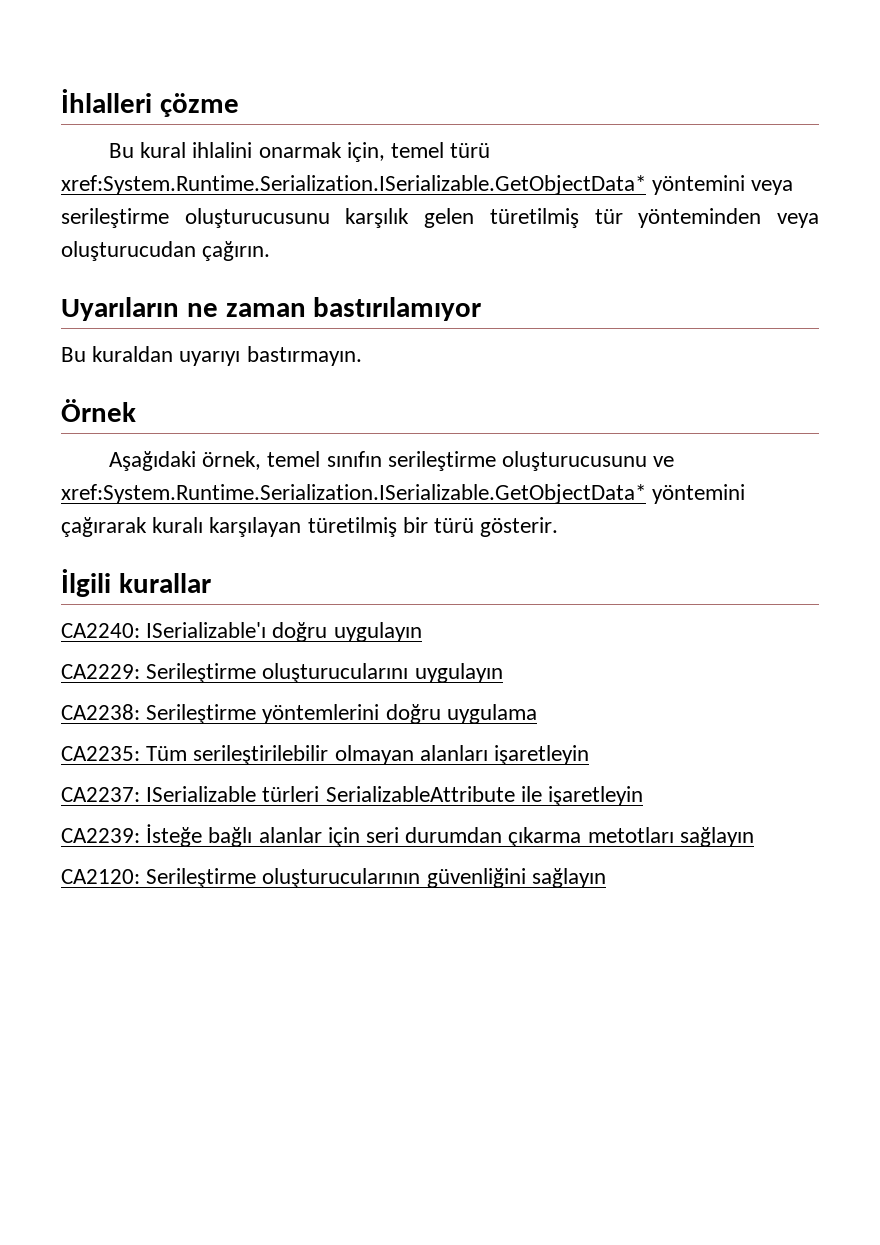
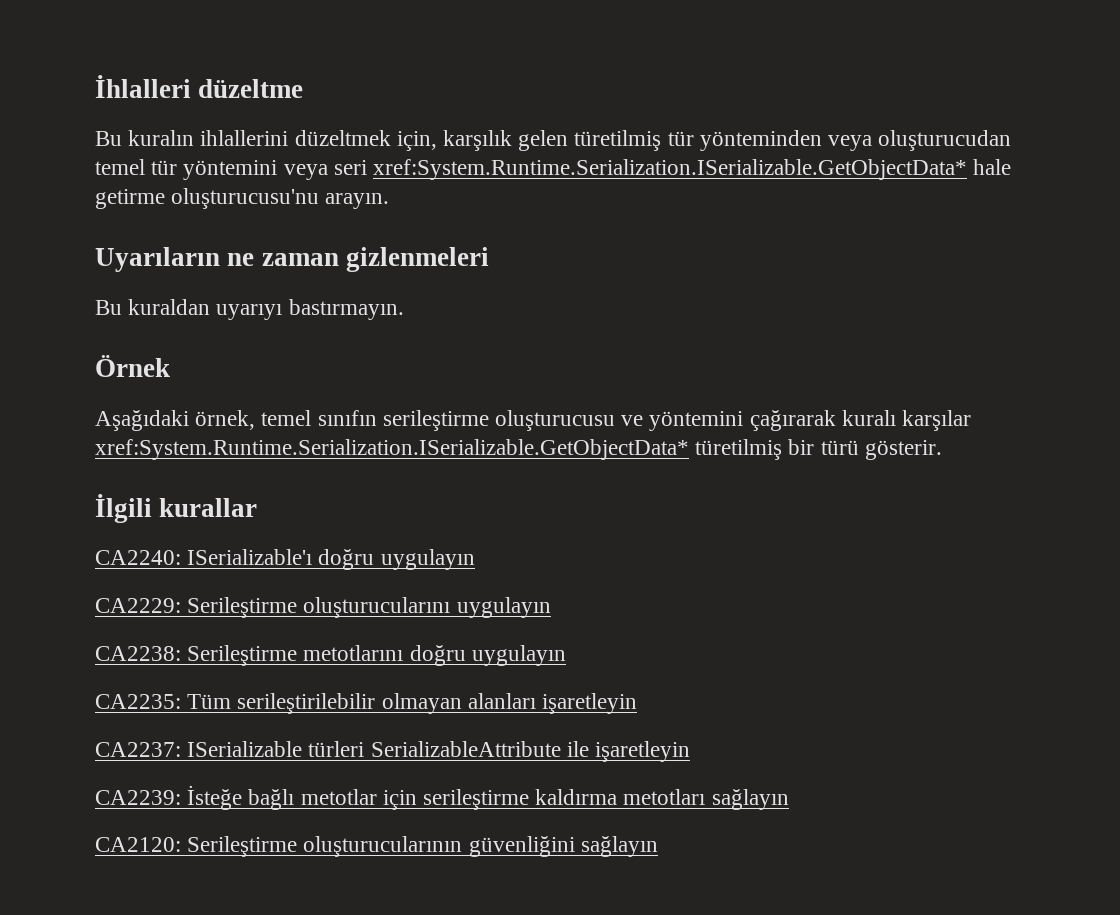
- İhlalleri çözme
- Bu kural ihlalini onarmak için, temel türü xref:System.Runtime.Serialization.ISerializable.GetObjectData* yöntemini veya serileştirme oluşturucusunu karşılık gelen türetilmiş tür yönteminden veya oluşturucudan çağırın.
+ İhlalleri düzeltme
+ Bu kuralın ihlallerini düzeltmek için, karşılık gelen türetilmiş tür yönteminden veya oluşturucudan temel tür yöntemini veya seri xref:System.Runtime.Serialization.ISerializable.GetObjectData* hale getirme oluşturucusu'nu arayın.
- Uyarıların ne zaman bastırılamıyor
+ Uyarıların ne zaman gizlenmeleri
- Aşağıdaki örnek, temel sınıfın serileştirme oluşturucusunu ve xref:System.Runtime.Serialization.ISerializable.GetObjectData* yöntemini çağırarak kuralı karşılayan türetilmiş bir türü gösterir.
+ Aşağıdaki örnek, temel sınıfın serileştirme oluşturucusu ve yöntemini çağırarak kuralı karşılar xref:System.Runtime.Serialization.ISerializable.GetObjectData* türetilmiş bir türü gösterir.
- CA2238: Serileştirme yöntemlerini doğru uygulama
+ CA2238: Serileştirme metotlarını doğru uygulayın
- CA2239: İsteğe bağlı alanlar için seri durumdan çıkarma metotları sağlayın
+ CA2239: İsteğe bağlı metotlar için serileştirme kaldırma metotları sağlayın

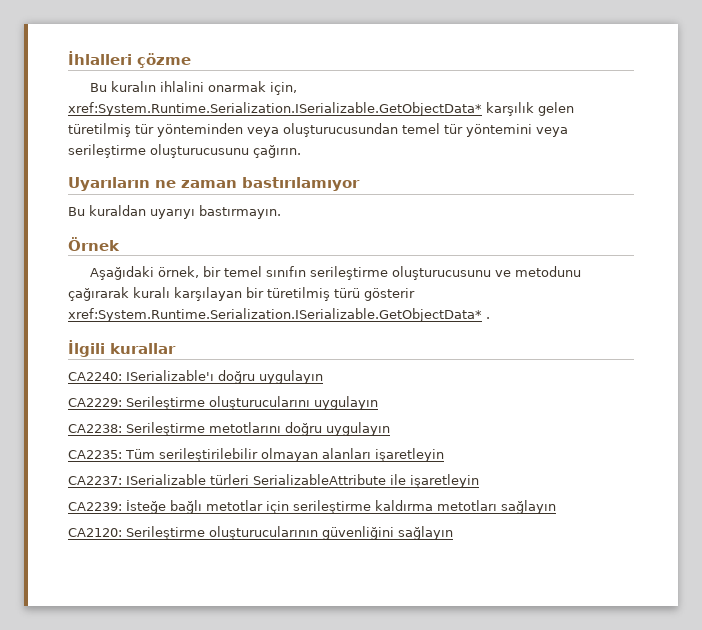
- İhlalleri düzeltme
+ İhlalleri çözme
- Bu kuralın ihlallerini düzeltmek için, karşılık gelen türetilmiş tür yönteminden veya oluşturucudan temel tür yöntemini veya seri xref:System.Runtime.Serialization.ISerializable.GetObjectData* hale getirme oluşturucusu'nu arayın.
+ Bu kuralın ihlalini onarmak için, xref:System.Runtime.Serialization.ISerializable.GetObjectData* karşılık gelen türetilmiş tür yönteminden veya oluşturucusundan temel tür yöntemini veya serileştirme oluşturucusunu çağırın.
- Uyarıların ne zaman gizlenmeleri
+ Uyarıların ne zaman bastırılamıyor
- Aşağıdaki örnek, temel sınıfın serileştirme oluşturucusu ve yöntemini çağırarak kuralı karşılar xref:System.Runtime.Serialization.ISerializable.GetObjectData* türetilmiş bir türü gösterir.
+ Aşağıdaki örnek, bir temel sınıfın serileştirme oluşturucusunu ve metodunu çağırarak kuralı karşılayan bir türetilmiş türü gösterir xref:System.Runtime.Serialization.ISerializable.GetObjectData* .

